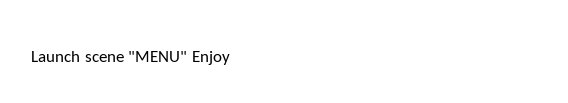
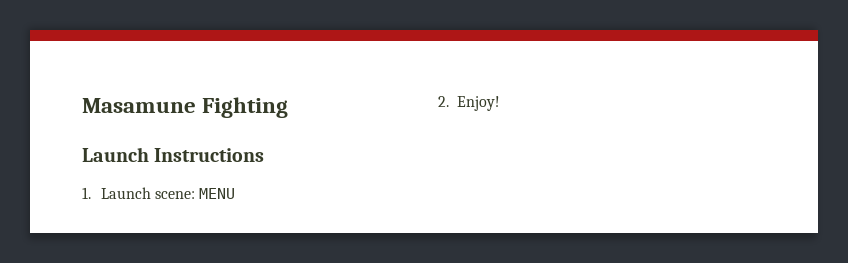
- Launch scene "MENU" Enjoy
+ Masamune Fighting
+ Launch Instructions
+ 1. Launch scene: MENU
+ 2. Enjoy!

